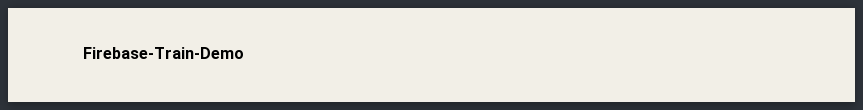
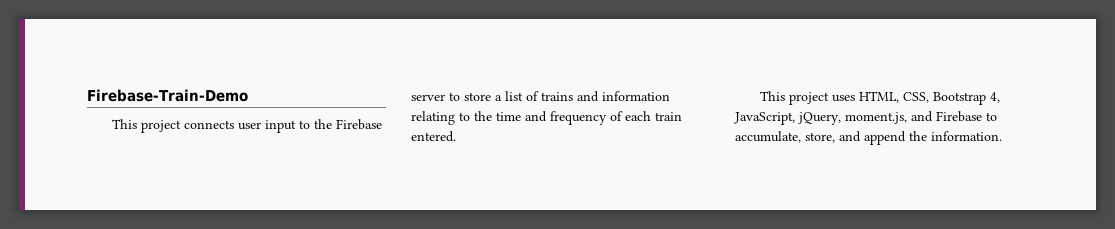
+ This project connects user input to the Firebase server to store a list of trains and information relating to the time and frequency of each train entered.
+ This project uses HTML, CSS, Bootstrap 4, JavaScript, jQuery, moment.js, and Firebase to accumulate, store, and append the information.

